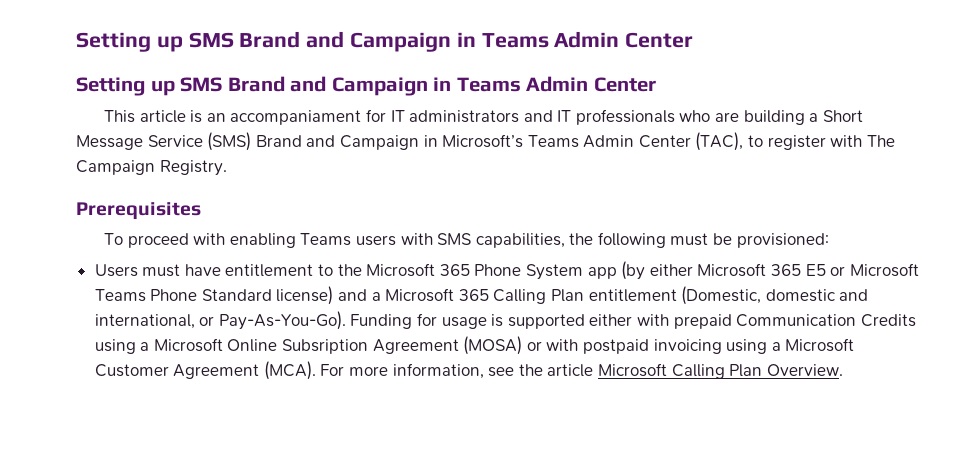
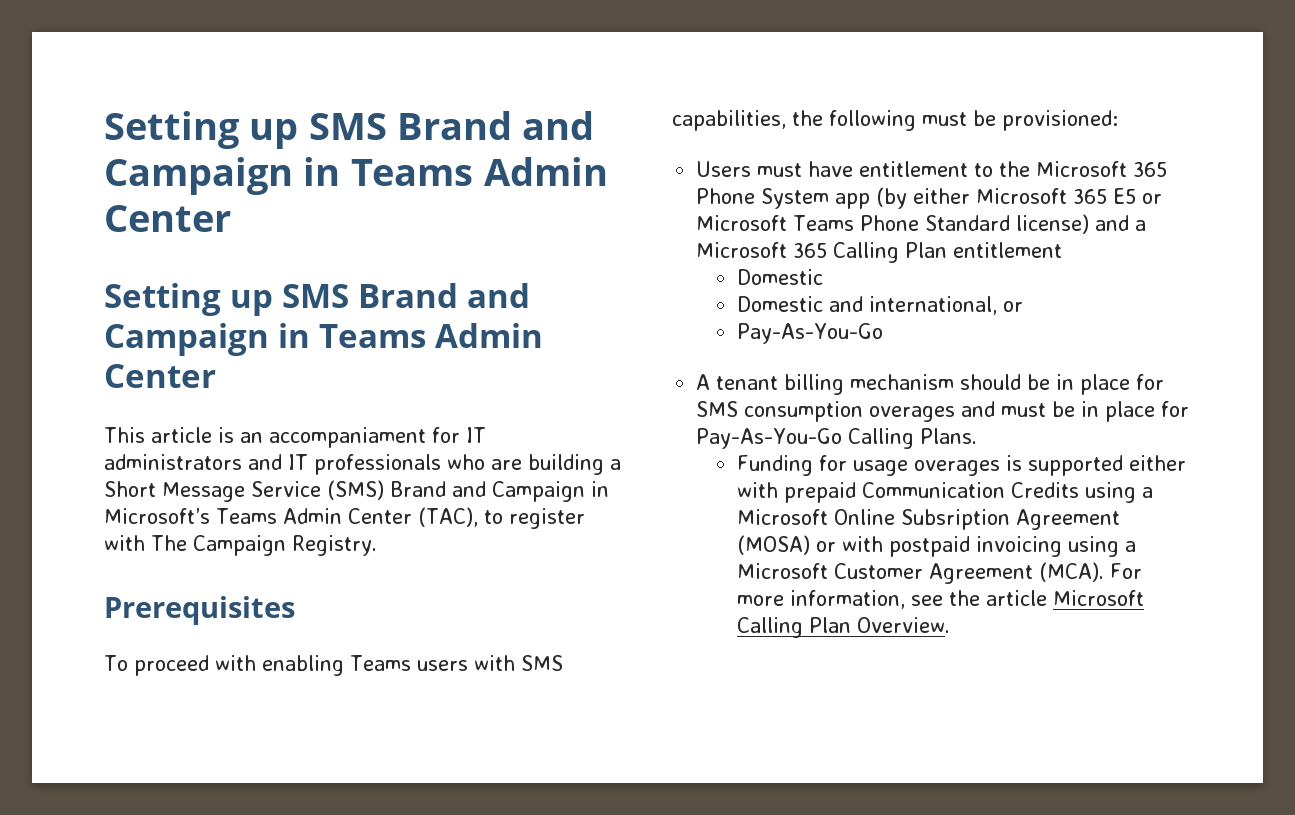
- Users must have entitlement to the Microsoft 365 Phone System app (by either Microsoft 365 E5 or Microsoft Teams Phone Standard license) and a Microsoft 365 Calling Plan entitlement (Domestic, domestic and international, or Pay-As-You-Go). Funding for usage is supported either with prepaid Communication Credits using a Microsoft Online Subsription Agreement (MOSA) or with postpaid invoicing using a Microsoft Customer Agreement (MCA).
+ Users must have entitlement to the Microsoft 365 Phone System app (by either Microsoft 365 E5 or Microsoft Teams Phone Standard license) and a Microsoft 365 Calling Plan entitlement
+ Domestic
+ Domestic and international, or
+ Pay-As-You-Go
+ A tenant billing mechanism should be in place for SMS consumption overages and must be in place for Pay-As-You-Go Calling Plans.
+ Funding for usage overages is supported either with prepaid Communication Credits using a Microsoft Online Subsription Agreement (MOSA) or with postpaid invoicing using a Microsoft Customer Agreement (MCA).

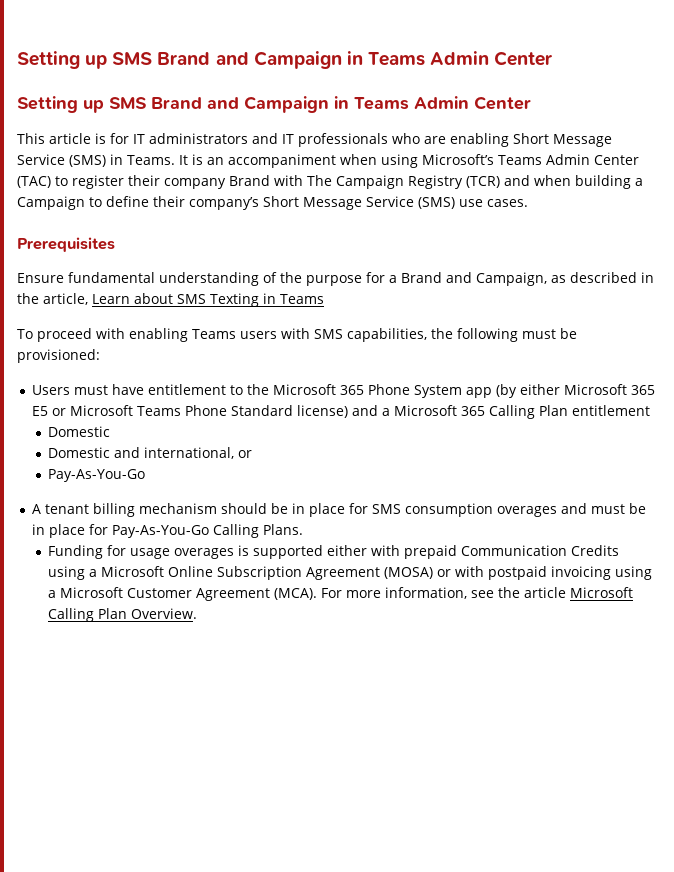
- This article is an accompaniament for IT administrators and IT professionals who are building a Short Message Service (SMS) Brand and Campaign in Microsoft’s Teams Admin Center (TAC), to register with The Campaign Registry.
+ This article is for IT administrators and IT professionals who are enabling Short Message Service (SMS) in Teams. It is an accompaniment when using Microsoft’s Teams Admin Center (TAC) to register their company Brand with The Campaign Registry (TCR) and when building a Campaign to define their company’s Short Message Service (SMS) use cases.
  Prerequisites
+ Ensure fundamental understanding of the purpose for a Brand and Campaign, as described in the article, Learn about SMS Texting in Teams
- Funding for usage overages is supported either with prepaid Communication Credits using a Microsoft Online Subsription Agreement (MOSA) or with postpaid invoicing using a Microsoft Customer Agreement (MCA).
+ Funding for usage overages is supported either with prepaid Communication Credits using a Microsoft Online Subscription Agreement (MOSA) or with postpaid invoicing using a Microsoft Customer Agreement (MCA).

